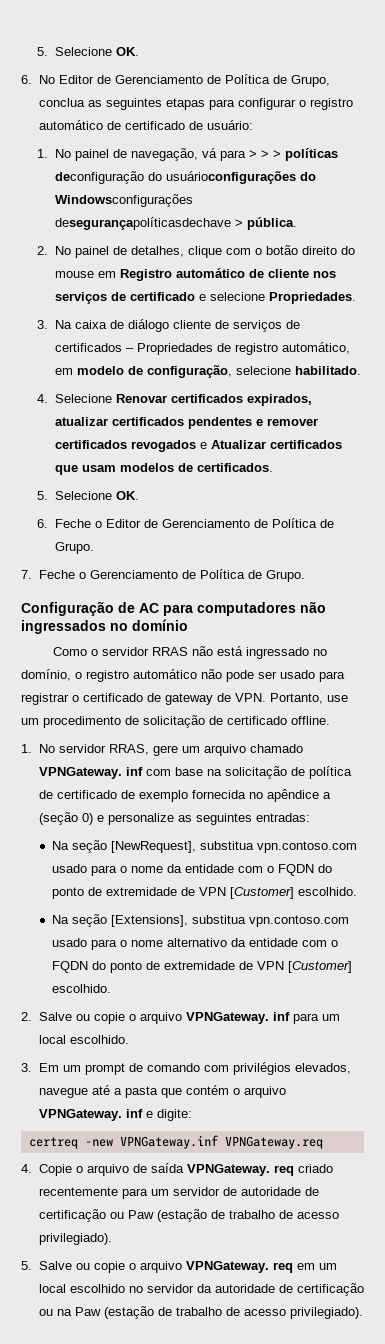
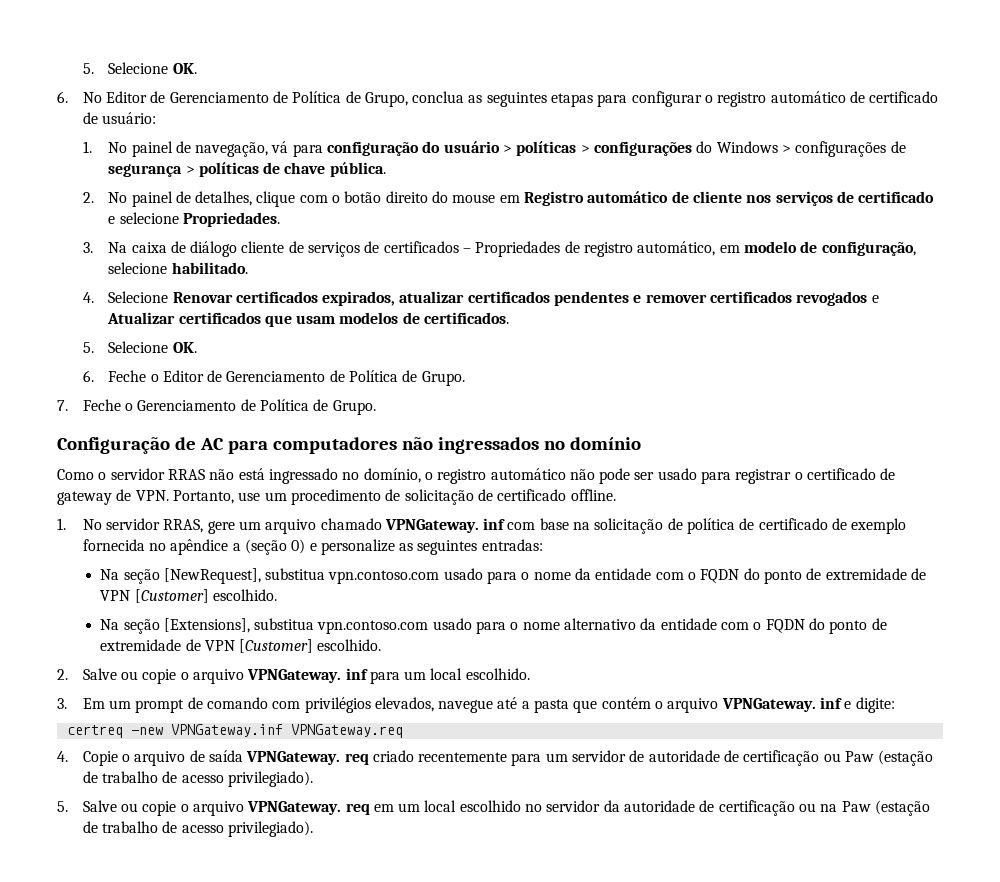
- 1. No painel de navegação, vá para > > > políticas deconfiguração do usuárioconfigurações do Windowsconfigurações desegurançapolíticasdechave > pública.
+ 1. No painel de navegação, vá para configuração do usuário > políticas > configurações do Windows > configurações de segurança > políticas de chave pública.

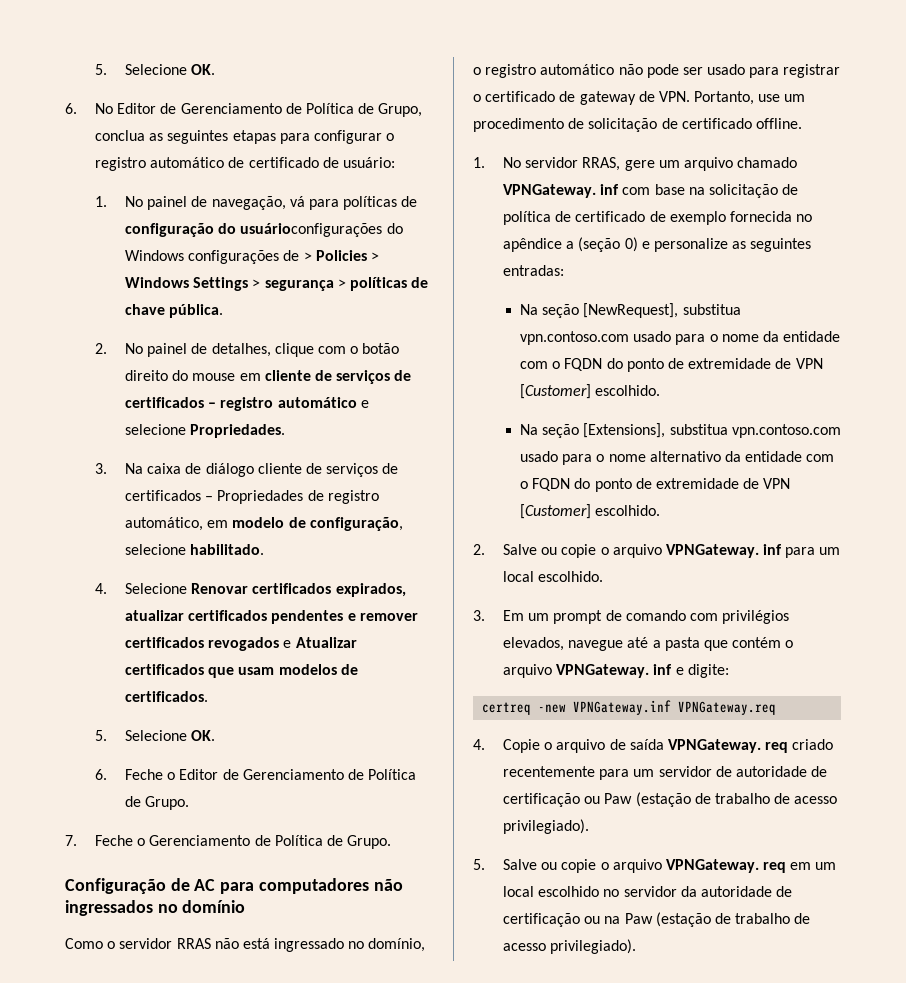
- 1. No painel de navegação, vá para configuração do usuário > políticas > configurações do Windows > configurações de segurança > políticas de chave pública.
+ 1. No painel de navegação, vá para políticas de configuração do usuárioconfigurações do Windows configurações de > Policies > Windows Settings > segurança > políticas de chave pública.
- 2. No painel de detalhes, clique com o botão direito do mouse em Registro automático de cliente nos serviços de certificado e selecione Propriedades.
+ 2. No painel de detalhes, clique com o botão direito do mouse em cliente de serviços de certificados – registro automático e selecione Propriedades.

